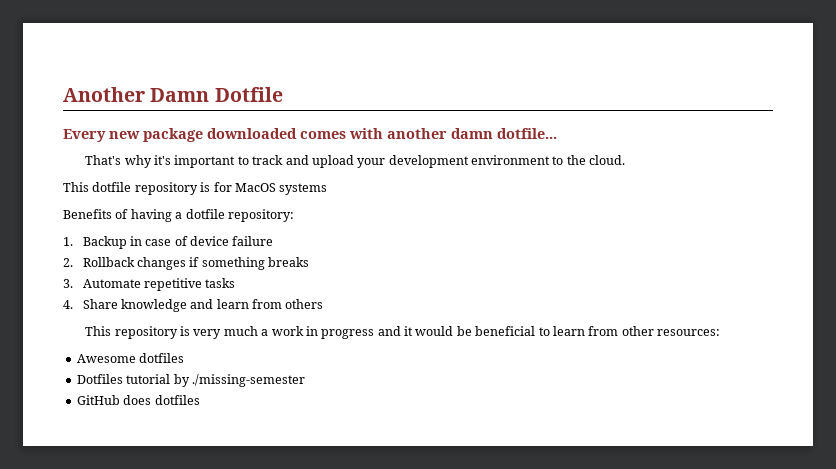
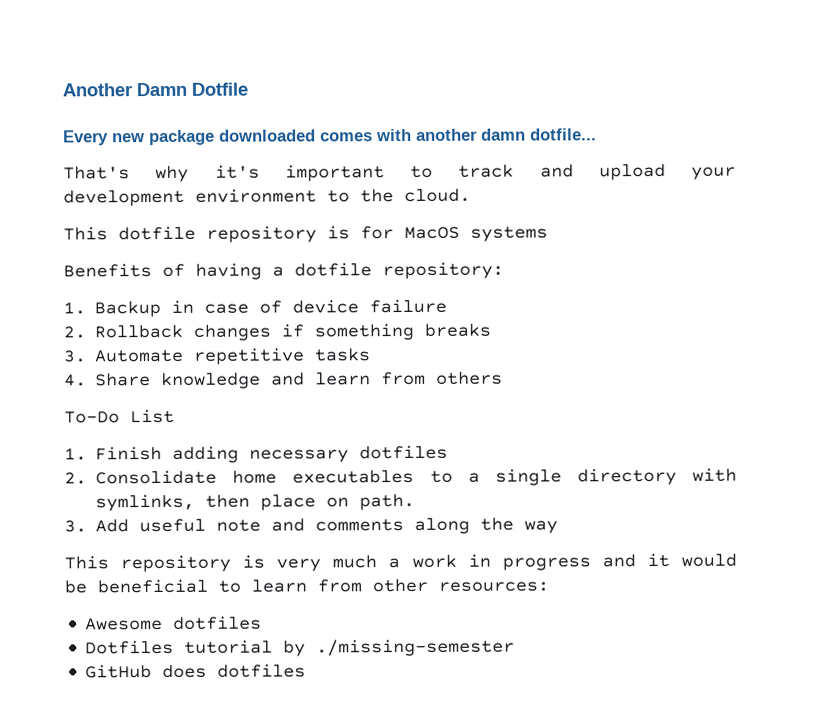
+ To-Do List
+ 1. Finish adding necessary dotfiles
+ 2. Consolidate home executables to a single directory with symlinks, then place on path.
+ 3. Add useful note and comments along the way

